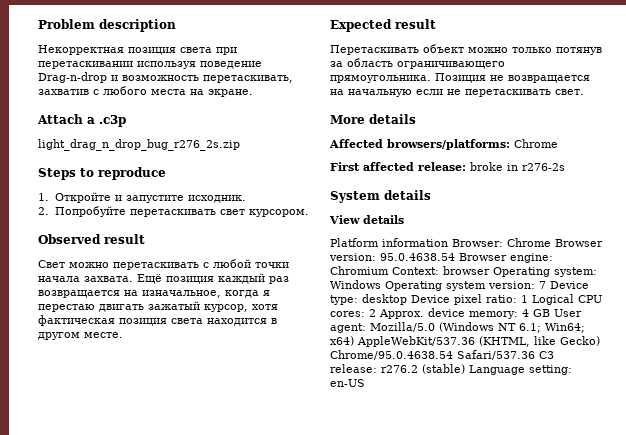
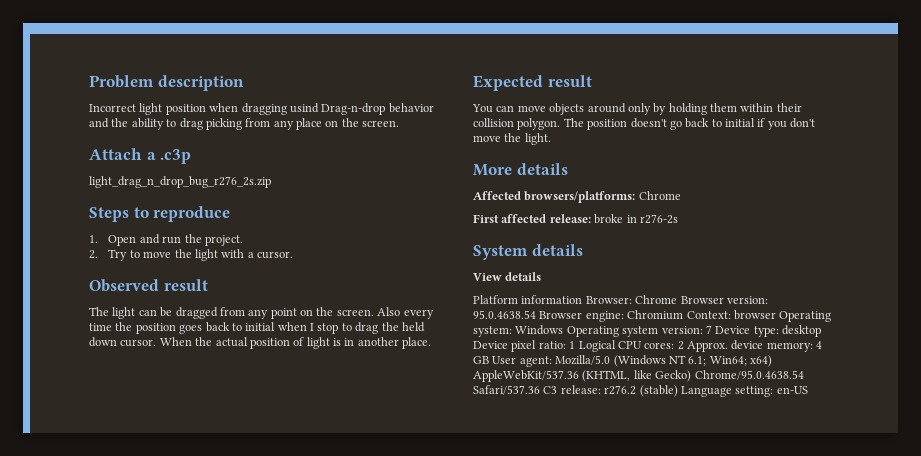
- Некорректная позиция света при перетаскивании используя поведение Drag-n-drop и возможность перетаскивать, захватив с любого места на экране.
+ Incorrect light position when dragging usind Drag-n-drop behavior and the ability to drag picking from any place on the screen.
- 1. Откройте и запустите исходник.
- 2. Попробуйте перетаскивать свет курсором.
+ 1. Open and run the project.
+ 2. Try to move the light with a cursor.
  Observed result
- Свет можно перетаскивать с любой точки начала захвата. Ещё позиция каждый раз возвращается на изначальное, когда я перестаю двигать зажатый курсор, хотя фактическая позиция света находится в другом месте.
+ The light can be dragged from any point on the screen. Also every time the position goes back to initial when I stop to drag the held down cursor. When the actual position of light is in another place.
  Expected result
- Перетаскивать объект можно только потянув за область ограничивающего прямоугольника. Позиция не возвращается на начальную если не перетаскивать свет.
+ You can move objects around only by holding them within their collision polygon. The position doesn't go back to initial if you don't move the light.

